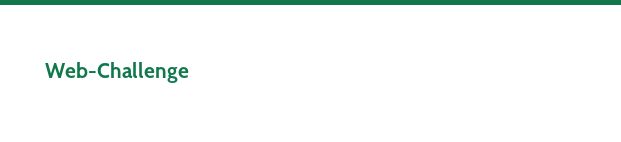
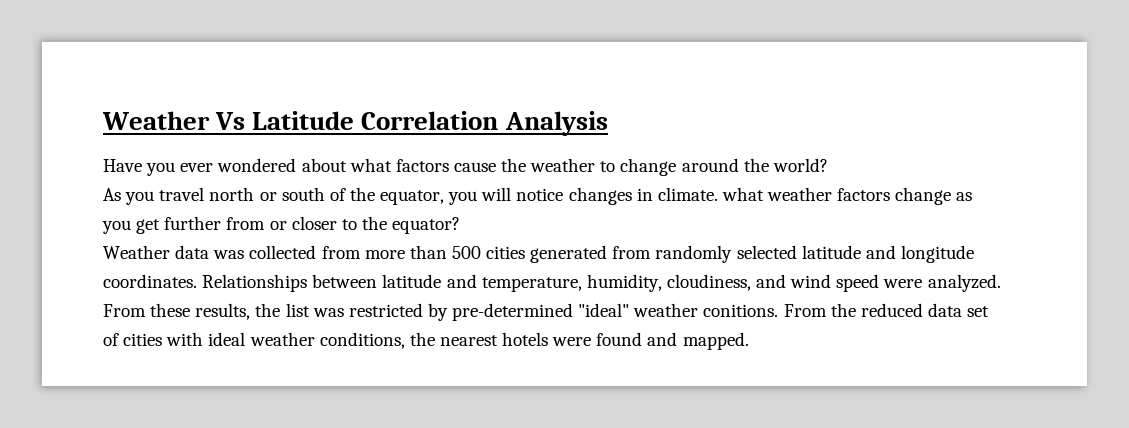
- Web-Challenge
+ Weather Vs Latitude Correlation Analysis
+ Have you ever wondered about what factors cause the weather to change around the world?
+ As you travel north or south of the equator, you will notice changes in climate. what weather factors change as you get further from or closer to the equator?
+ Weather data was collected from more than 500 cities generated from randomly selected latitude and longitude coordinates. Relationships between latitude and temperature, humidity, cloudiness, and wind speed were analyzed. From these results, the list was restricted by pre-determined "ideal" weather conitions. From the reduced data set of cities with ideal weather conditions, the nearest hotels were found and mapped.

